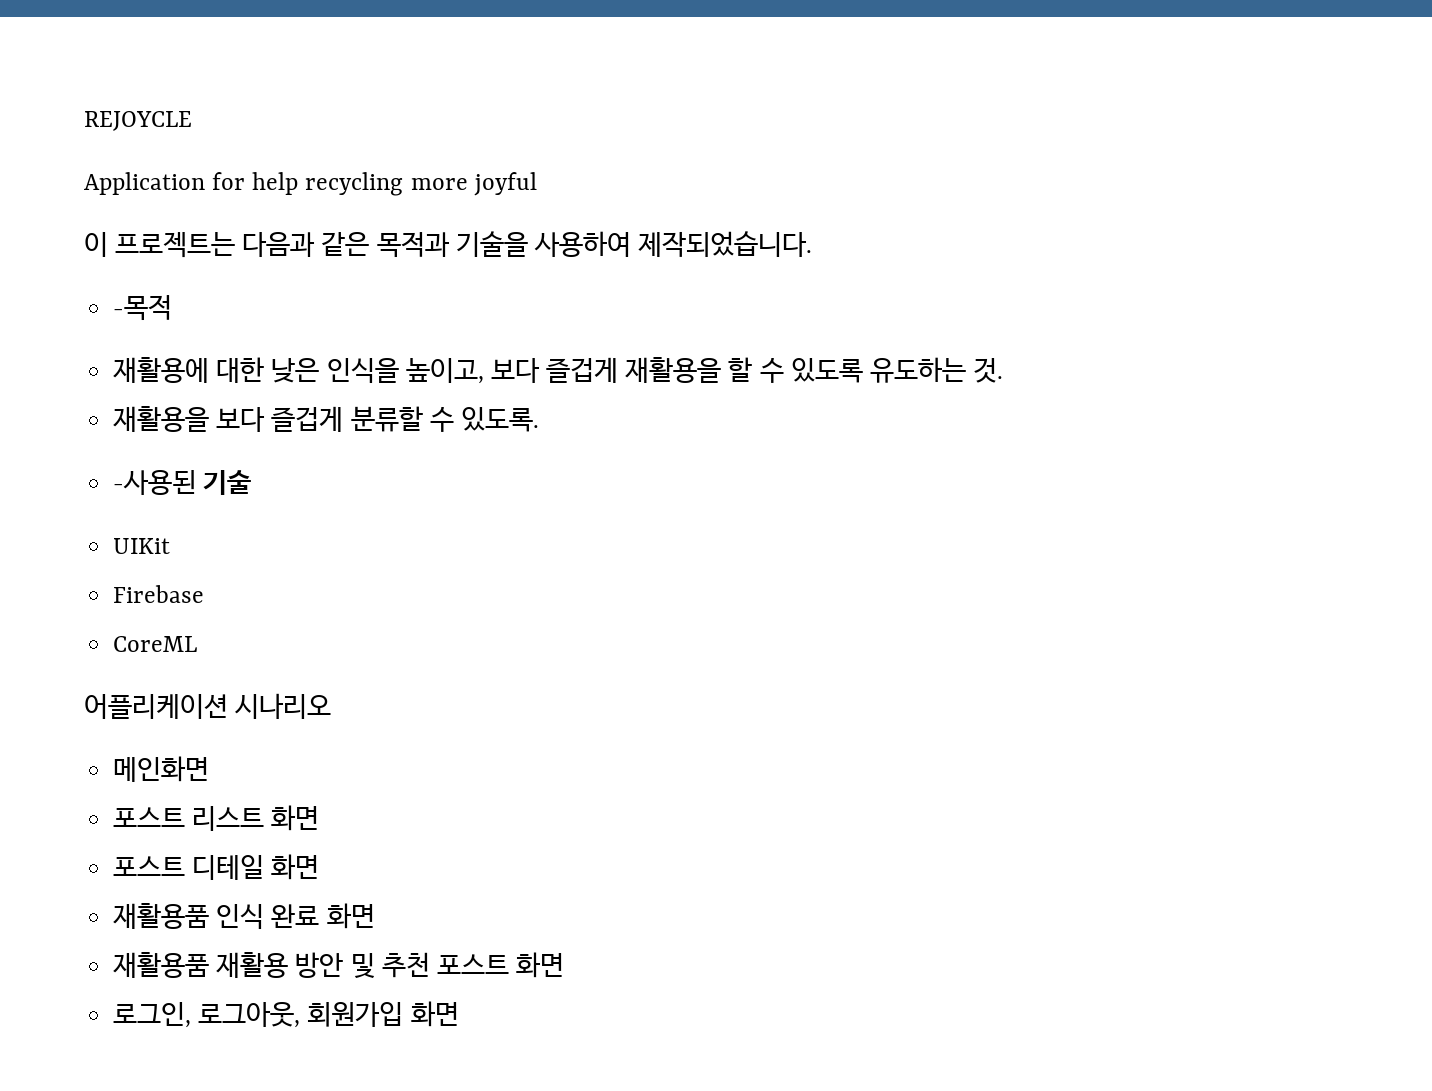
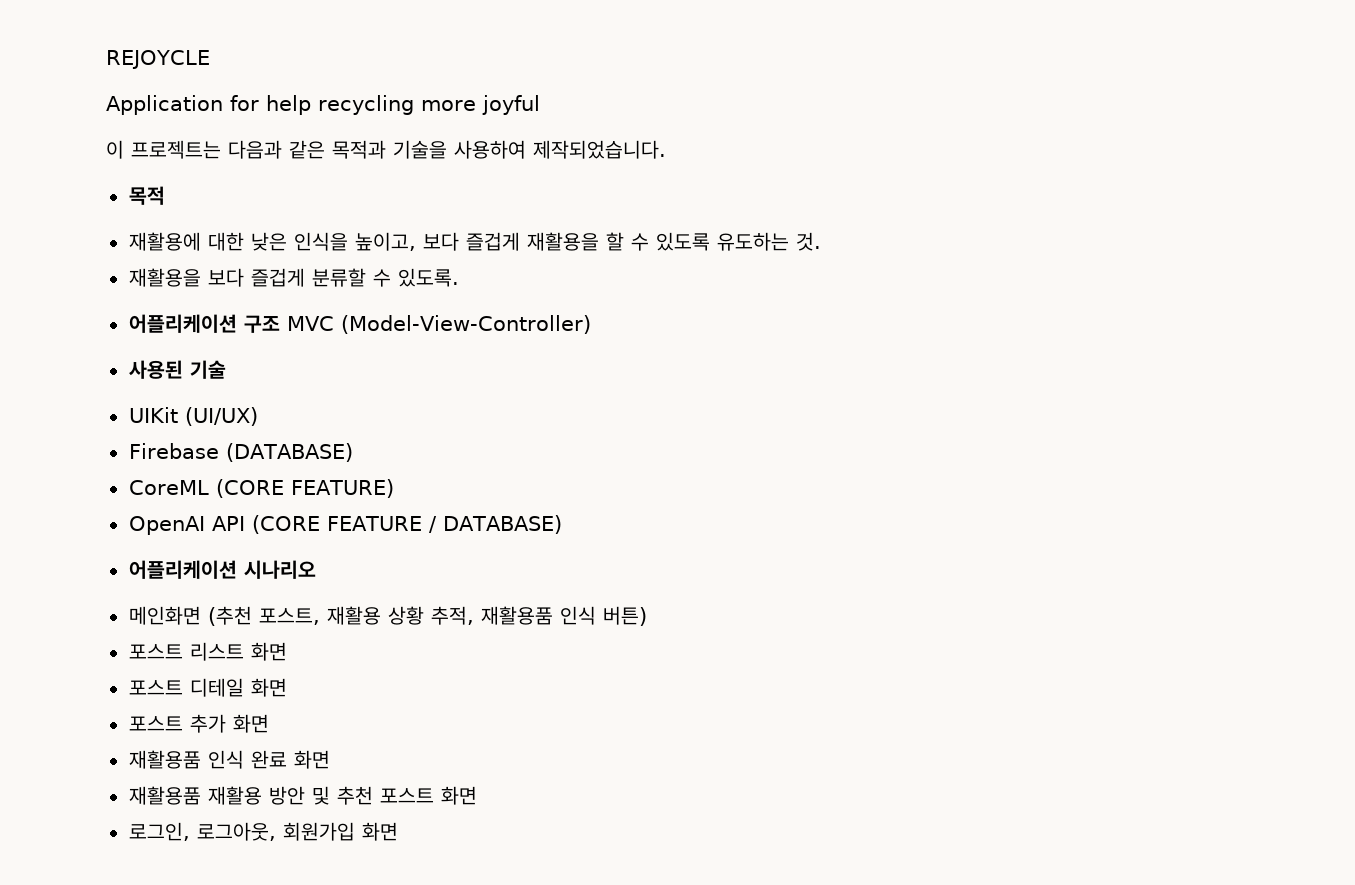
- -목적
+ 목적
- -사용된 기술
+ 어플리케이션 구조 MVC (Model-View-Controller)
+ 사용된 기술
- UIKit
+ UIKit (UI/UX)
- Firebase
+ Firebase (DATABASE)
- CoreML
+ CoreML (CORE FEATURE)
+ OpenAI API (CORE FEATURE / DATABASE)
  어플리케이션 시나리오
- 메인화면
+ 메인화면 (추천 포스트, 재활용 상황 추적, 재활용품 인식 버튼)
+ 포스트 추가 화면

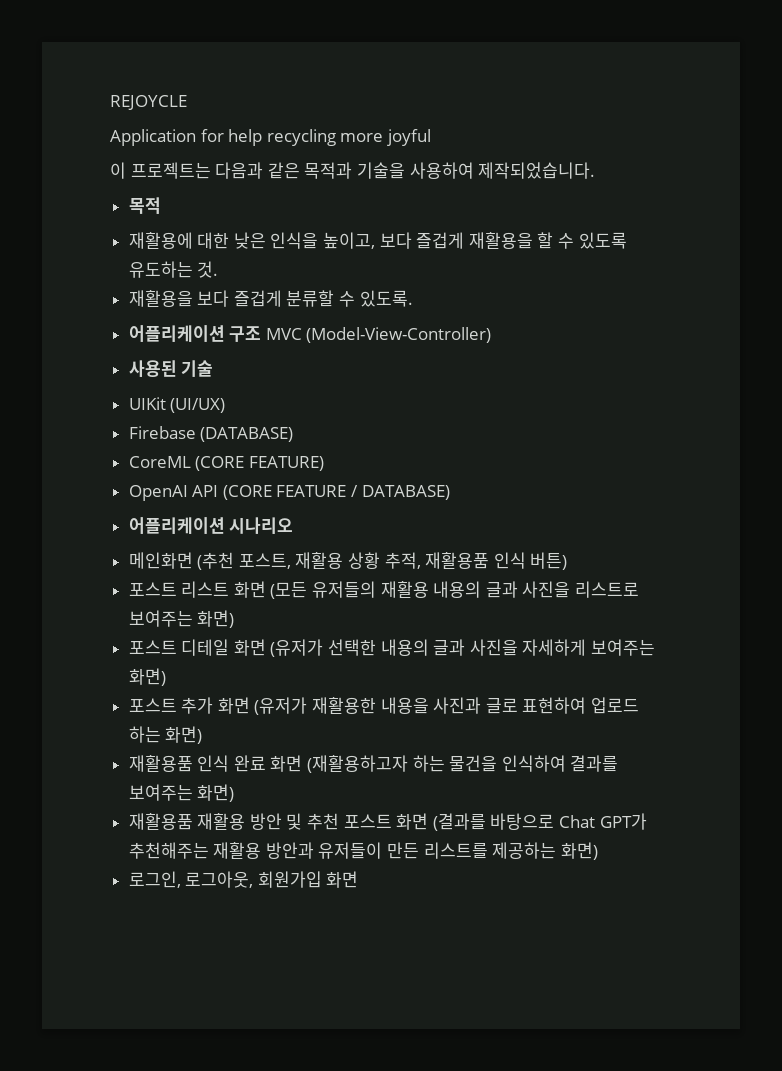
- 포스트 리스트 화면
- 포스트 디테일 화면
- 포스트 추가 화면
- 재활용품 인식 완료 화면
+ 포스트 리스트 화면 (모든 유저들의 재활용 내용의 글과 사진을 리스트로 보여주는 화면)
+ 포스트 디테일 화면 (유저가 선택한 내용의 글과 사진을 자세하게 보여주는 화면)
+ 포스트 추가 화면 (유저가 재활용한 내용을 사진과 글로 표현하여 업로드 하는 화면)
+ 재활용품 인식 완료 화면 (재활용하고자 하는 물건을 인식하여 결과를 보여주는 화면)
- 재활용품 재활용 방안 및 추천 포스트 화면
+ 재활용품 재활용 방안 및 추천 포스트 화면 (결과를 바탕으로 Chat GPT가 추천해주는 재활용 방안과 유저들이 만든 리스트를 제공하는 화면)

